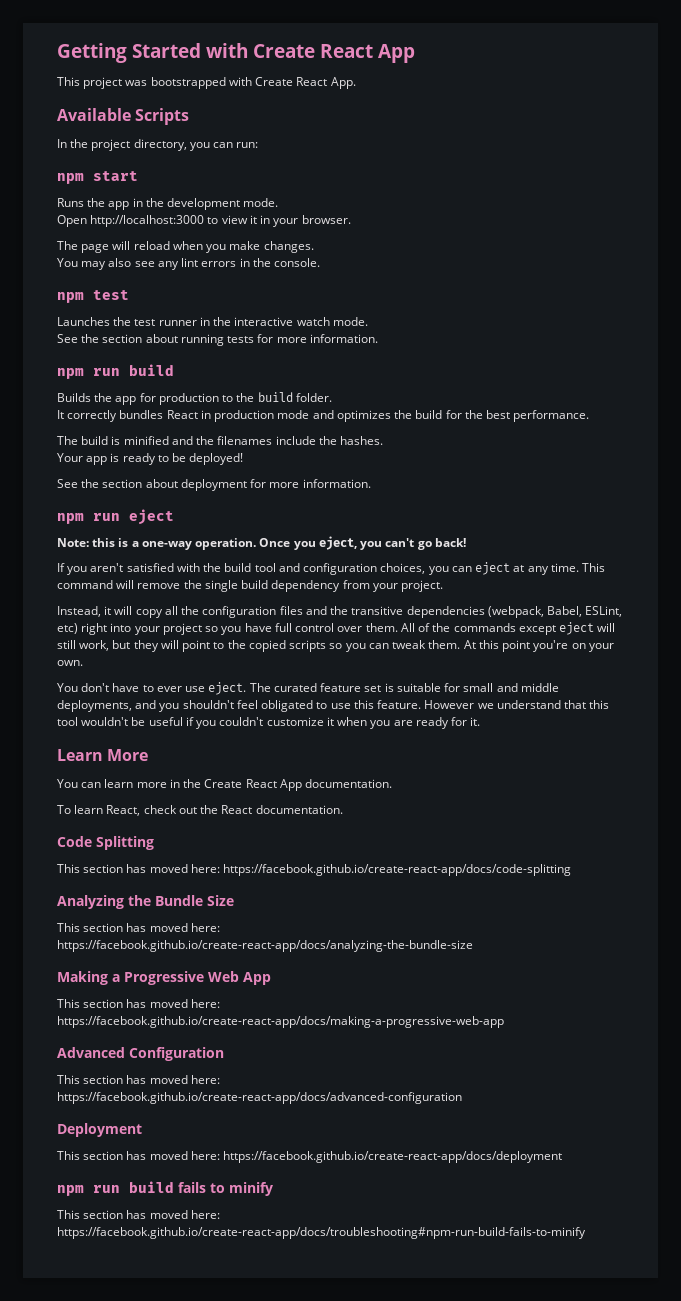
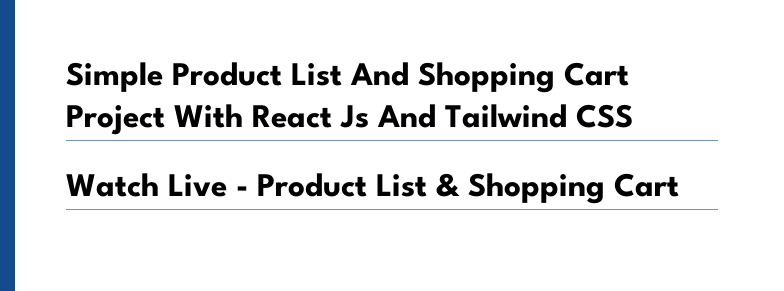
- Getting Started with Create React App
- This project was bootstrapped with Create React App.
- Available Scripts
- In the project directory, you can run:
- npm start
- Runs the app in the development mode.
- Open http://localhost:3000 to view it in your browser.
- The page will reload when you make changes.
- You may also see any lint errors in the console.
- npm test
- Launches the test runner in the interactive watch mode.
- See the section about running tests for more information.
- npm run build
- Builds the app for production to the build folder.
- It correctly bundles React in production mode and optimizes the build for the best performance.
- The build is minified and the filenames include the hashes.
- Your app is ready to be deployed!
- See the section about deployment for more information.
- npm run eject
- Note: this is a one-way operation. Once you eject, you can't go back!
- If you aren't satisfied with the build tool and configuration choices, you can eject at any time. This command will remove the single build dependency from your project.
- Instead, it will copy all the configuration files and the transitive dependencies (webpack, Babel, ESLint, etc) right into your project so you have full control over them. All of the commands except eject will still work, but they will point to the copied scripts so you can tweak them. At this point you're on your own.
- You don't have to ever use eject. The curated feature set is suitable for small and middle deployments, and you shouldn't feel obligated to use this feature. However we understand that this tool wouldn't be useful if you couldn't customize it when you are ready for it.
- Learn More
- You can learn more in the Create React App documentation.
- To learn React, check out the React documentation.
- Code Splitting
- This section has moved here: https://facebook.github.io/create-react-app/docs/code-splitting
- Analyzing the Bundle Size
- This section has moved here: https://facebook.github.io/create-react-app/docs/analyzing-the-bundle-size
- Making a Progressive Web App
- This section has moved here: https://facebook.github.io/create-react-app/docs/making-a-progressive-web-app
- Advanced Configuration
- This section has moved here: https://facebook.github.io/create-react-app/docs/advanced-configuration
- Deployment
- This section has moved here: https://facebook.github.io/create-react-app/docs/deployment
- npm run build fails to minify
- This section has moved here: https://facebook.github.io/create-react-app/docs/troubleshooting#npm-run-build-fails-to-minify
+ Simple Product List And Shopping Cart Project With React Js And Tailwind CSS
+ Watch Live - Product List & Shopping Cart

